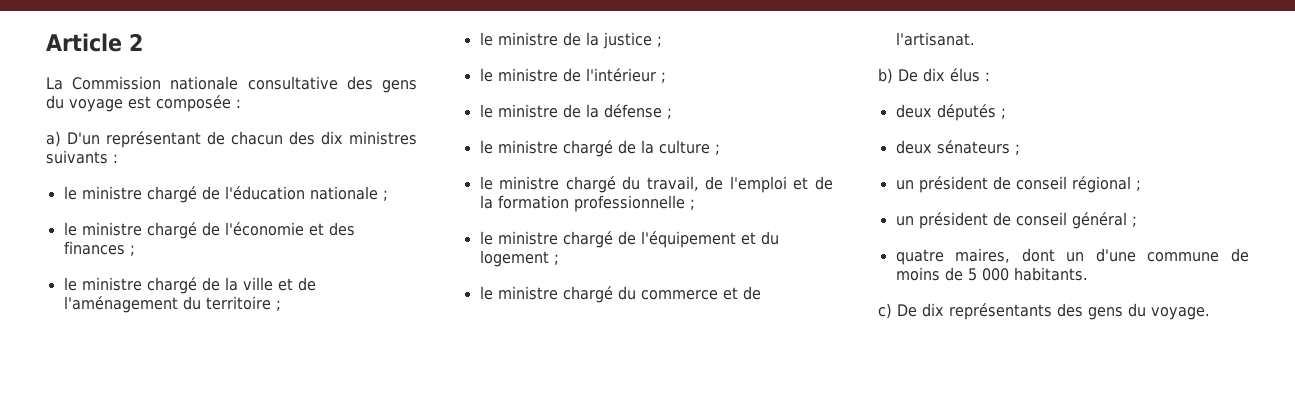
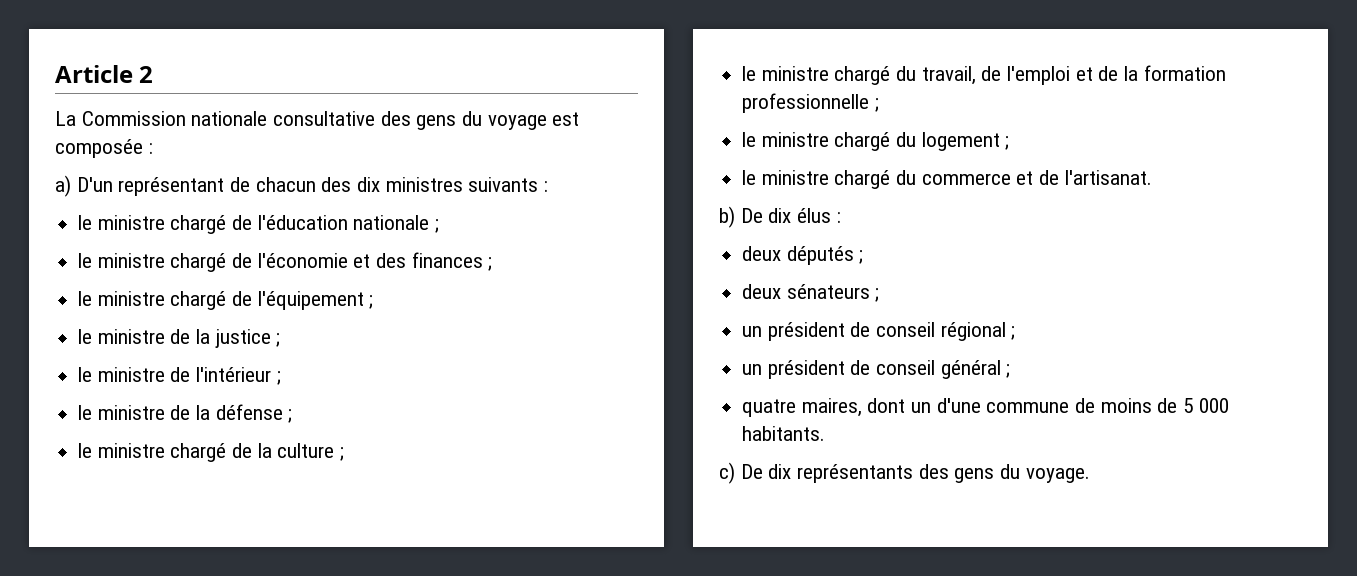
- le ministre chargé de la ville et de l'aménagement du territoire ;
+ le ministre chargé de l'équipement ;
- le ministre chargé de l'équipement et du logement ;
+ le ministre chargé du logement ;

